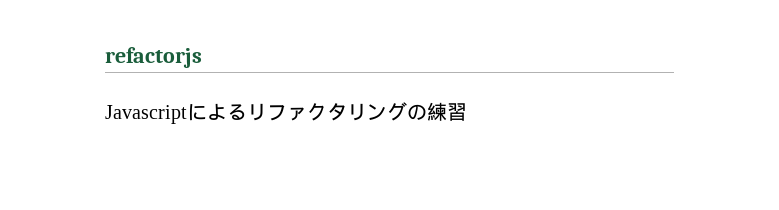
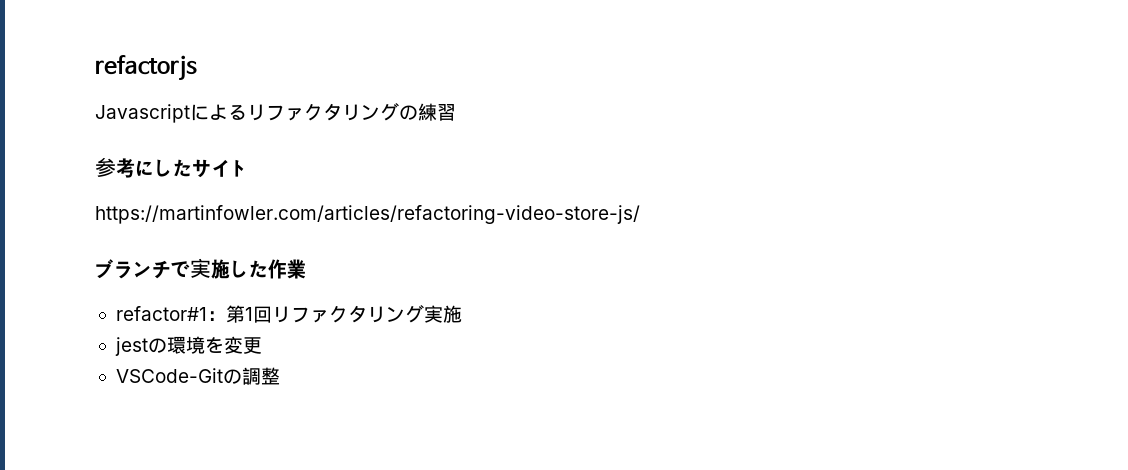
+ 参考にしたサイト
+ https://martinfowler.com/articles/refactoring-video-store-js/
+ ブランチで実施した作業
+ refactor#1：第1回リファクタリング実施
+ jestの環境を変更
+ VSCode-Gitの調整

